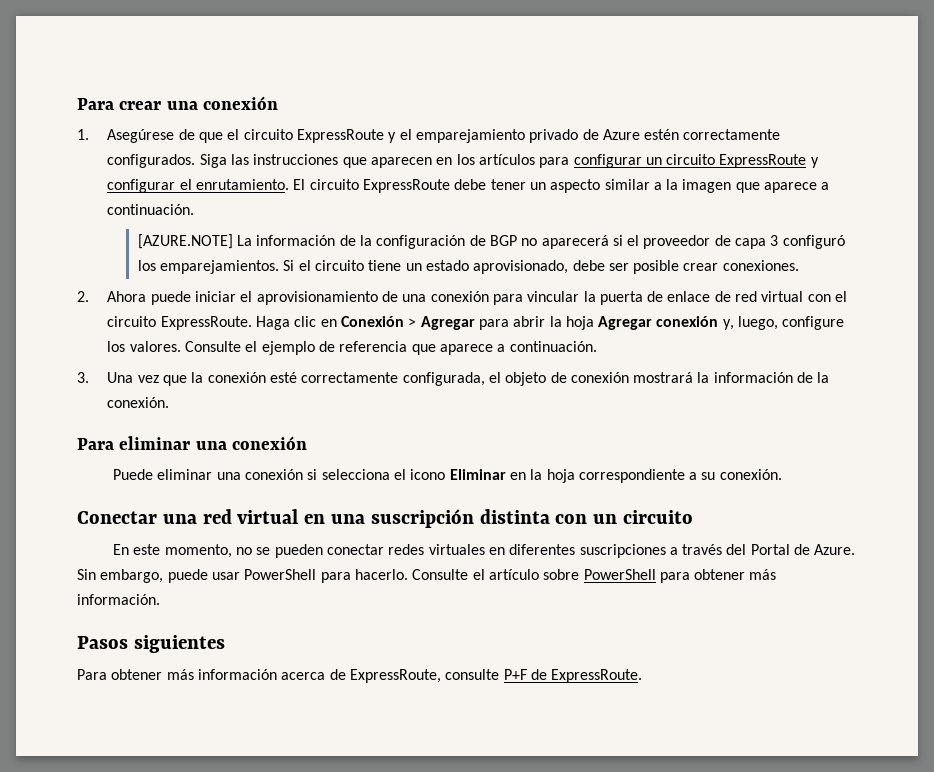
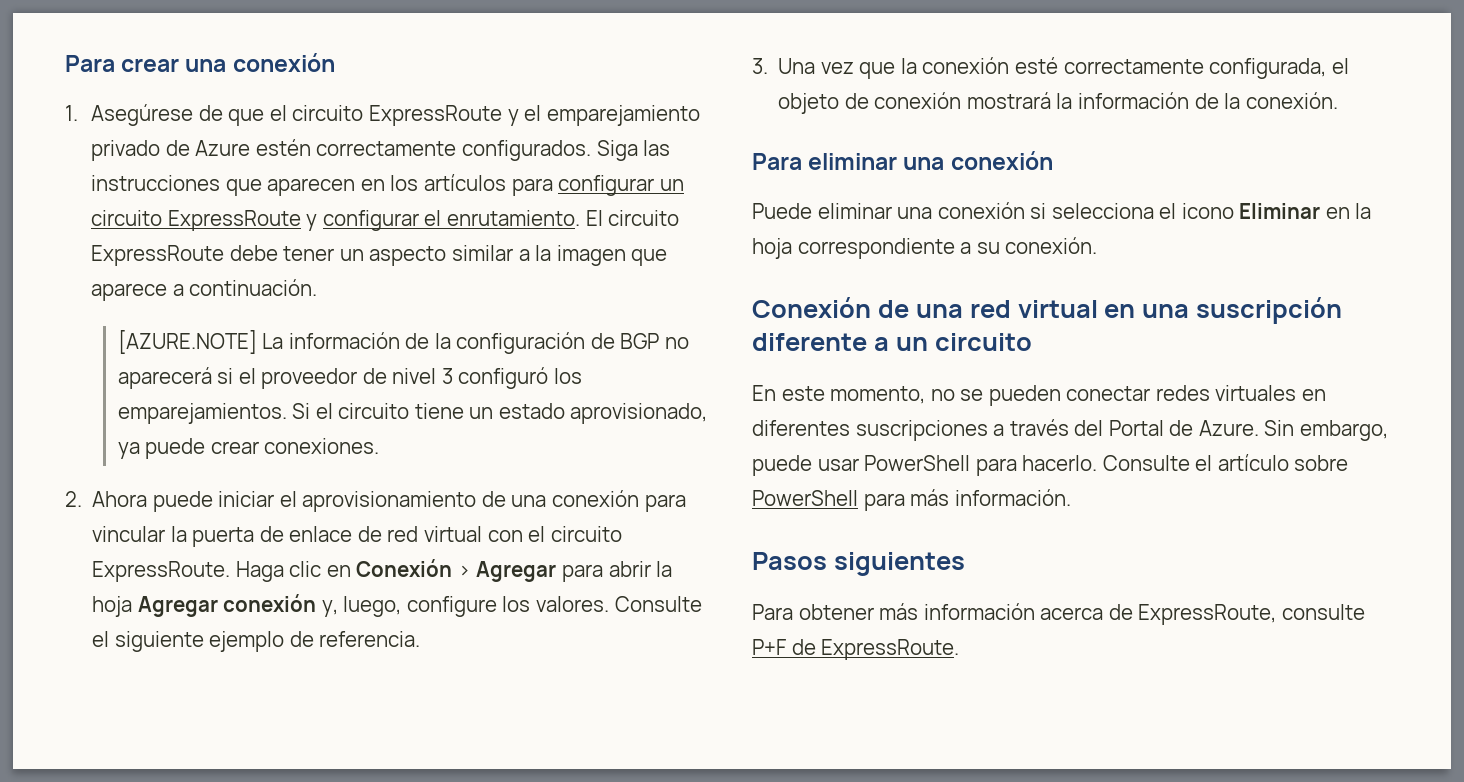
- [AZURE.NOTE] La información de la configuración de BGP no aparecerá si el proveedor de capa 3 configuró los emparejamientos.
+ [AZURE.NOTE] La información de la configuración de BGP no aparecerá si el proveedor de nivel 3 configuró los emparejamientos.
- Si el circuito tiene un estado aprovisionado, debe ser posible crear conexiones.
+ Si el circuito tiene un estado aprovisionado, ya puede crear conexiones.
- Consulte el ejemplo de referencia que aparece a continuación.
+ Consulte el siguiente ejemplo de referencia.
- Conectar una red virtual en una suscripción distinta con un circuito
+ Conexión de una red virtual en una suscripción diferente a un circuito
- Consulte el artículo sobre PowerShell para obtener más información.
+ Consulte el artículo sobre PowerShell para más información.

